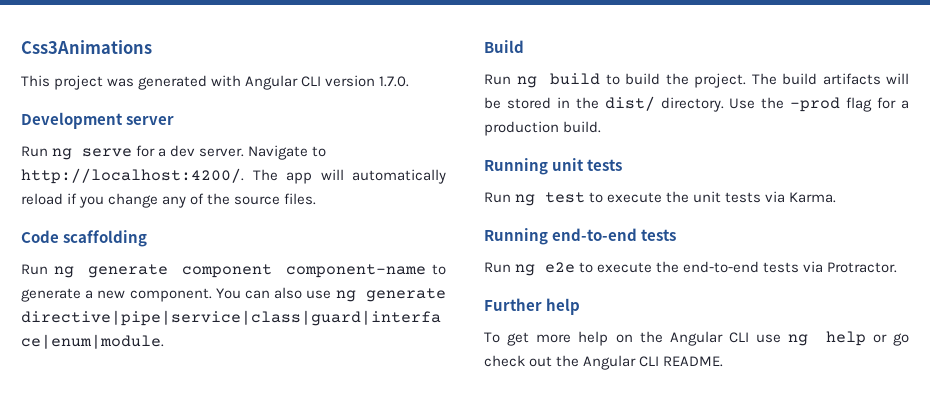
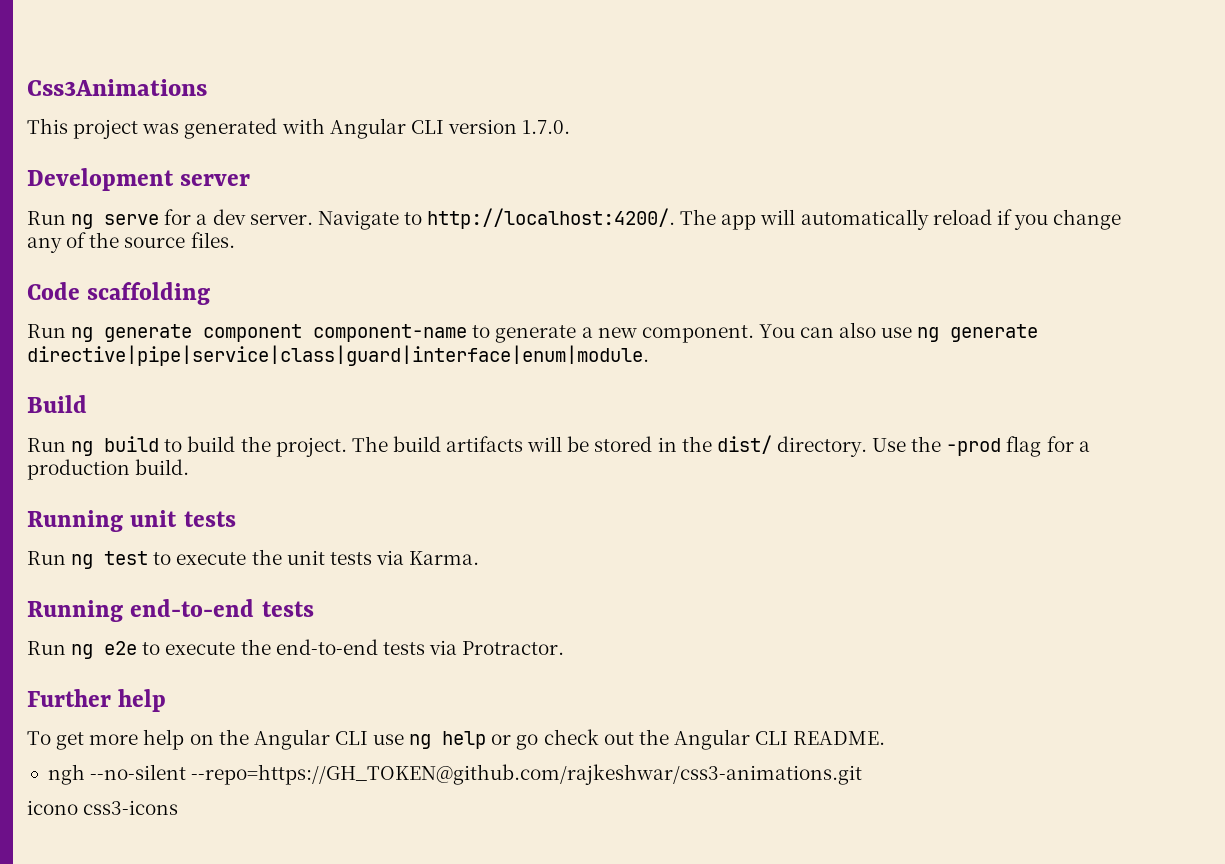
+ ngh --no-silent --repo=https://GH_TOKEN@github.com/rajkeshwar/css3-animations.git
+ icono css3-icons

